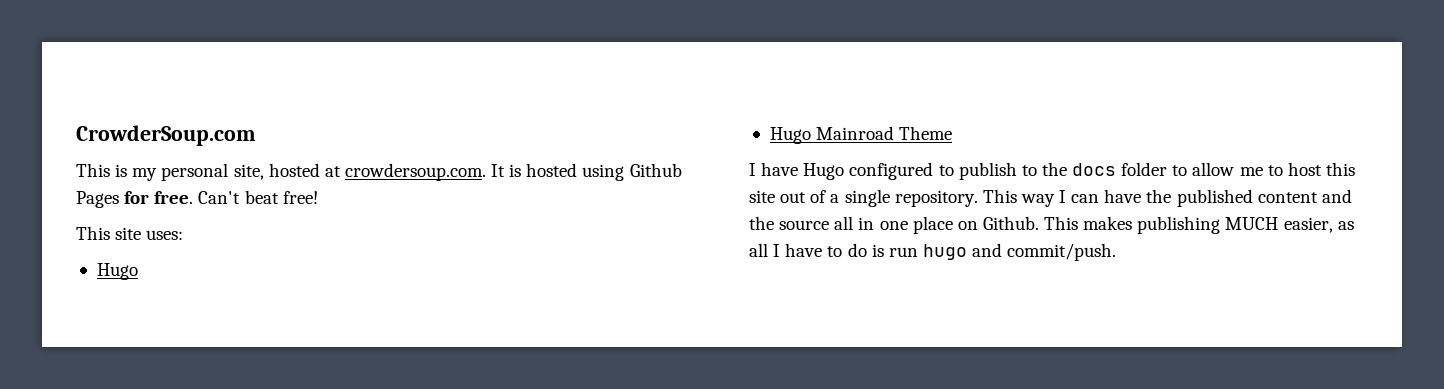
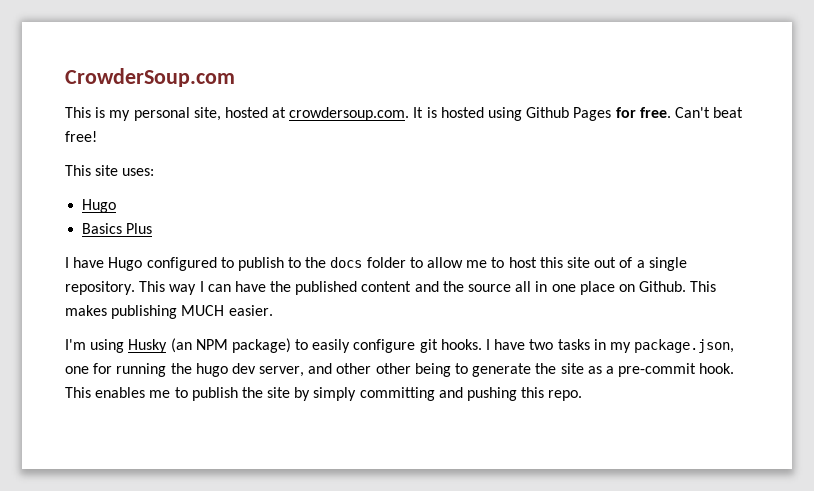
- Hugo Mainroad Theme
+ Basics Plus
- This makes publishing MUCH easier, as all I have to do is run hugo and commit/push.
+ This makes publishing MUCH easier.
+ I'm using Husky (an NPM package) to easily configure git hooks. I have two tasks in my package.json, one for running the hugo dev server, and other other being to generate the site as a pre-commit hook. This enables me to publish the site by simply committing and pushing this repo.

